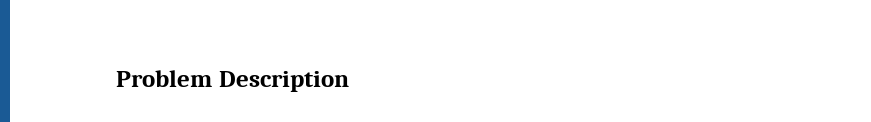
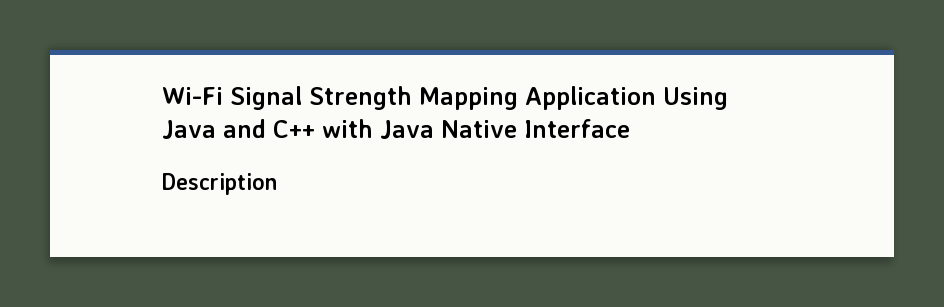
- Problem Description
+ Wi-Fi Signal Strength Mapping Application Using Java and C++ with Java Native Interface
+ Description

